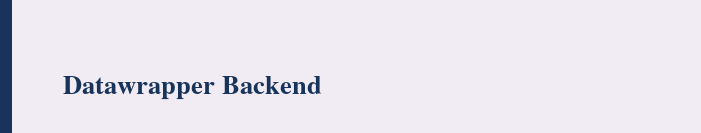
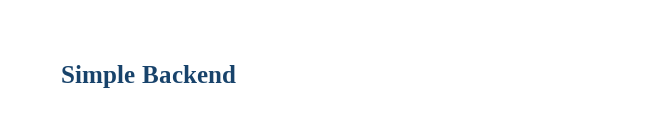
- Datawrapper Backend
+ Simple Backend

